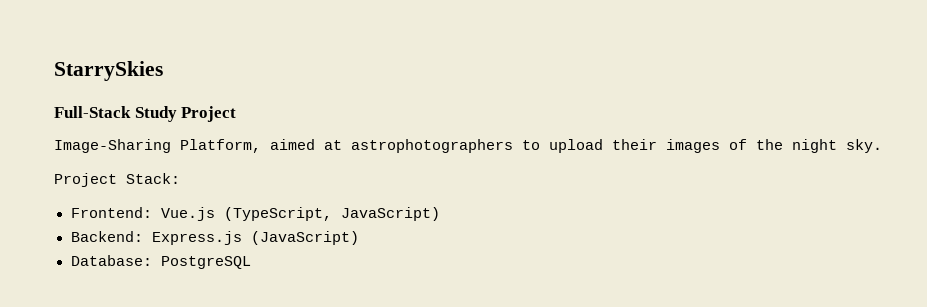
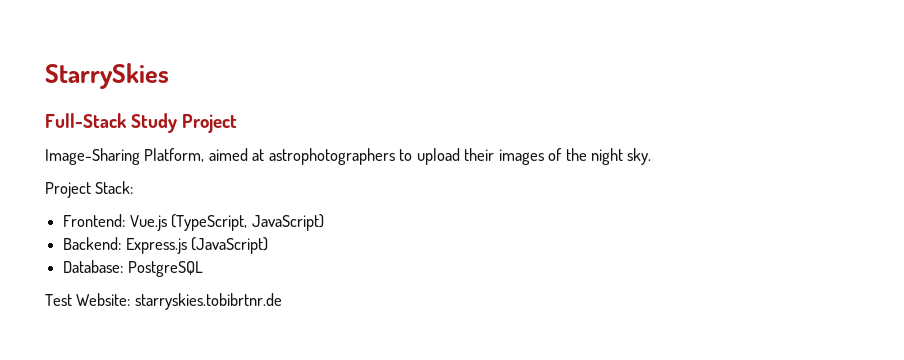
+ Test Website: starryskies.tobibrtnr.de

